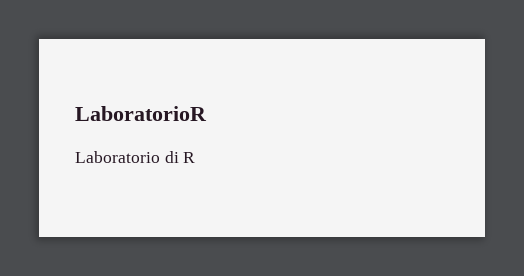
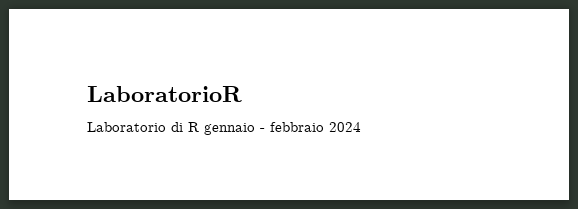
- Laboratorio di R
+ Laboratorio di R gennaio - febbraio 2024

